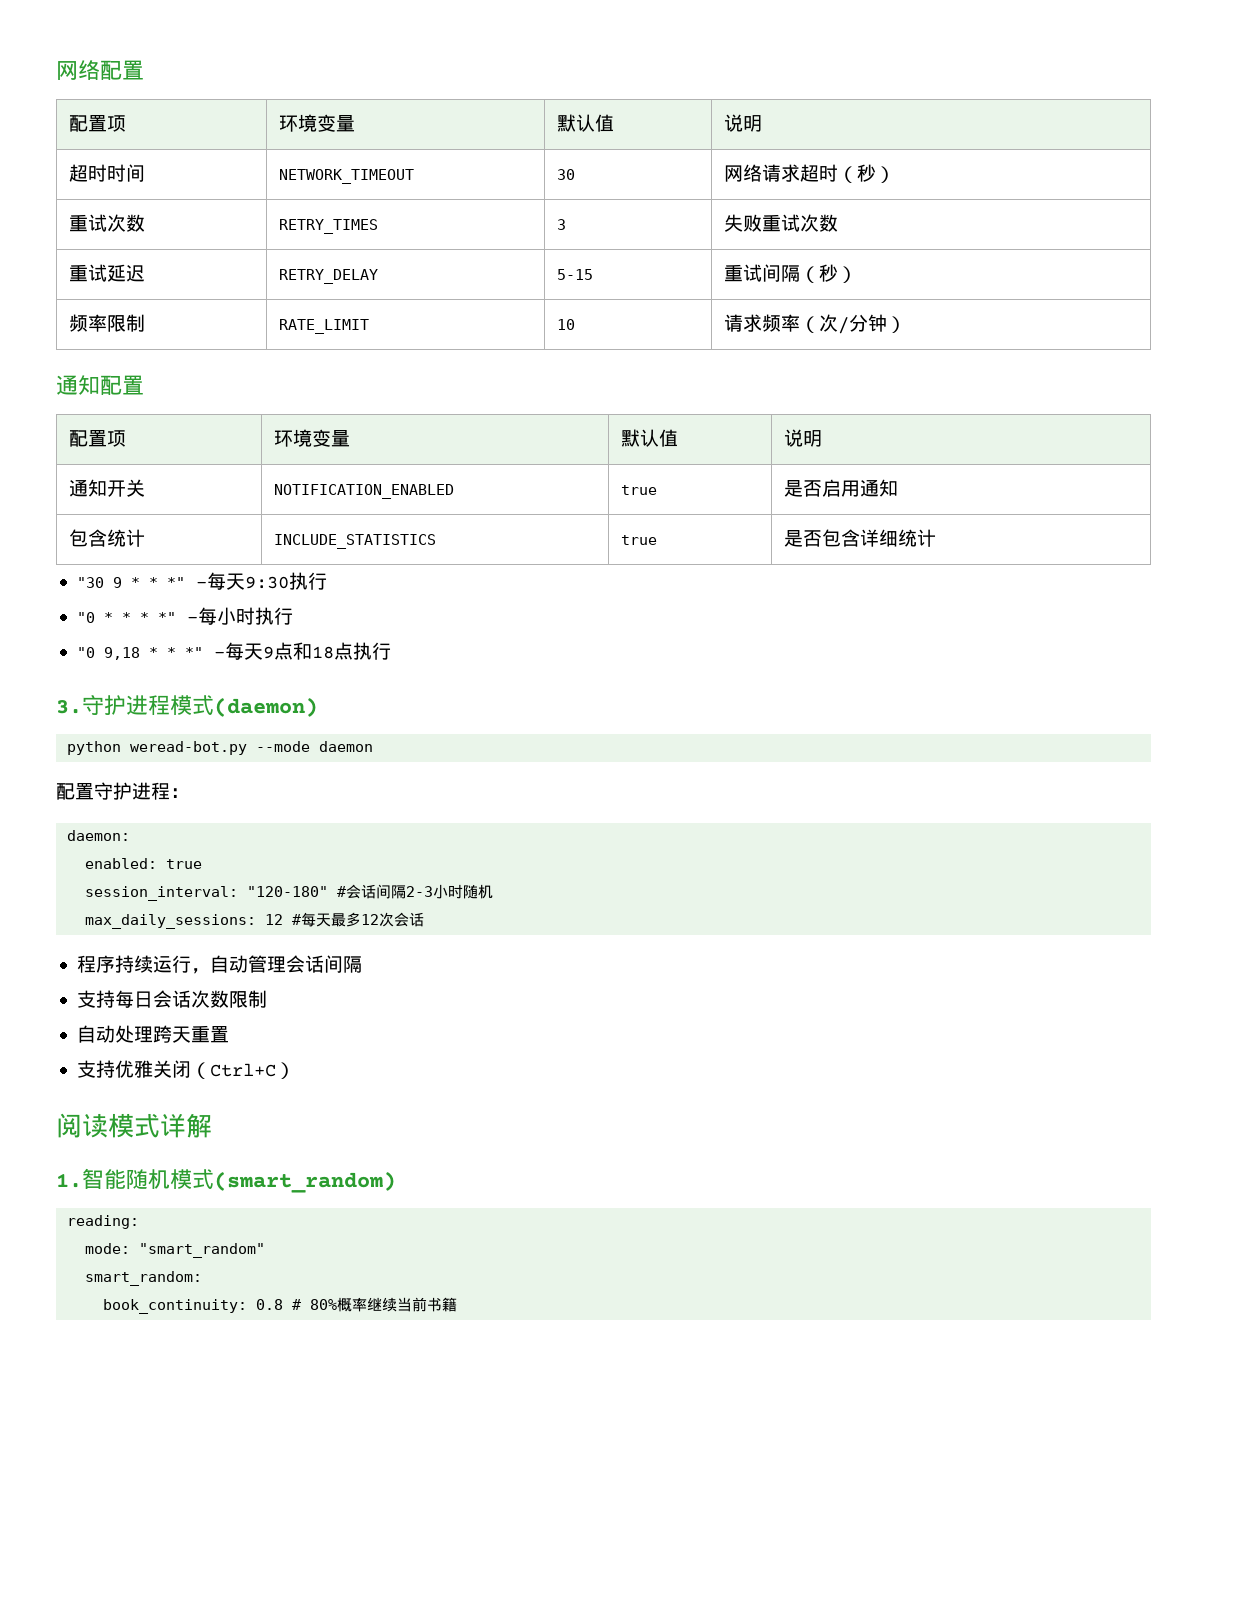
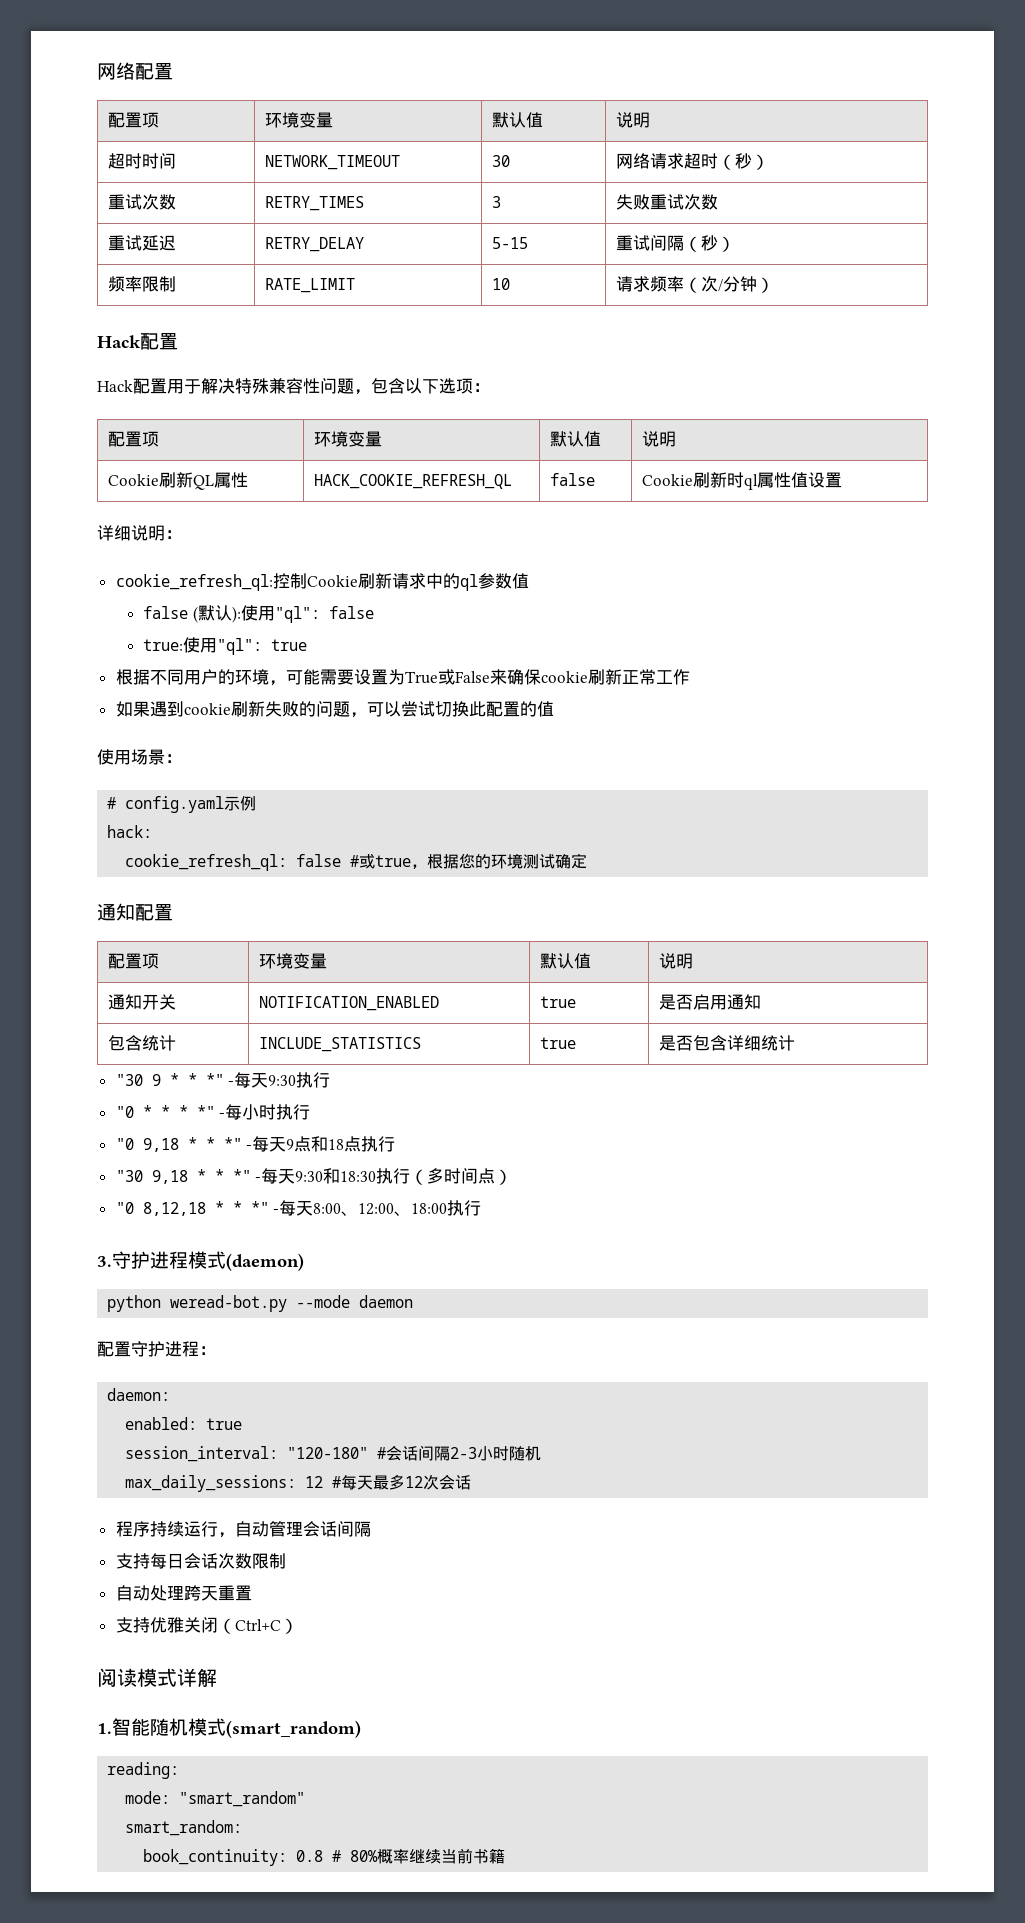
  频率限制 | RATE_LIMIT | 10 | 请求频率（次/分钟）
+ Hack配置
+ Hack配置用于解决特殊兼容性问题，包含以下选项：
+ 配置项 | 环境变量 | 默认值 | 说明
+ Cookie刷新QL属性 | HACK_COOKIE_REFRESH_QL | false | Cookie刷新时ql属性值设置
+ 详细说明：
+ cookie_refresh_ql:控制Cookie刷新请求中的ql参数值
+ false (默认):使用"ql": false
+ true:使用"ql": true
+ 根据不同用户的环境，可能需要设置为True或False来确保cookie刷新正常工作
+ 如果遇到cookie刷新失败的问题，可以尝试切换此配置的值
+ 使用场景：
+ # config.yaml示例
+ hack:
+ cookie_refresh_ql: false #或true，根据您的环境测试确定
+ "30 9,18 * * *" -每天9:30和18:30执行（多时间点）
+ "0 8,12,18 * * *" -每天8:00、12:00、18:00执行

